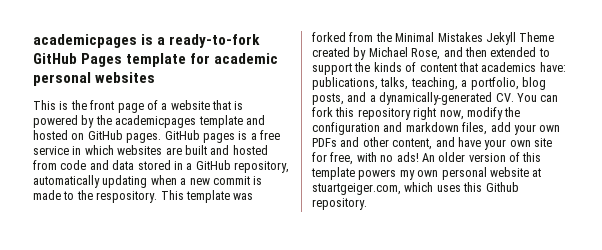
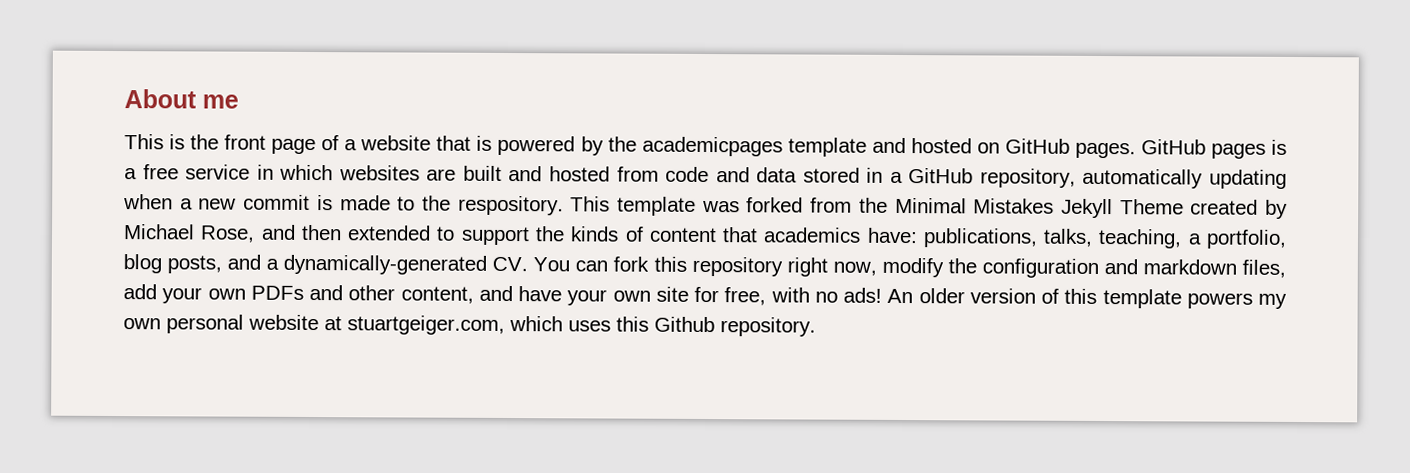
- academicpages is a ready-to-fork GitHub Pages template for academic personal websites
+ About me

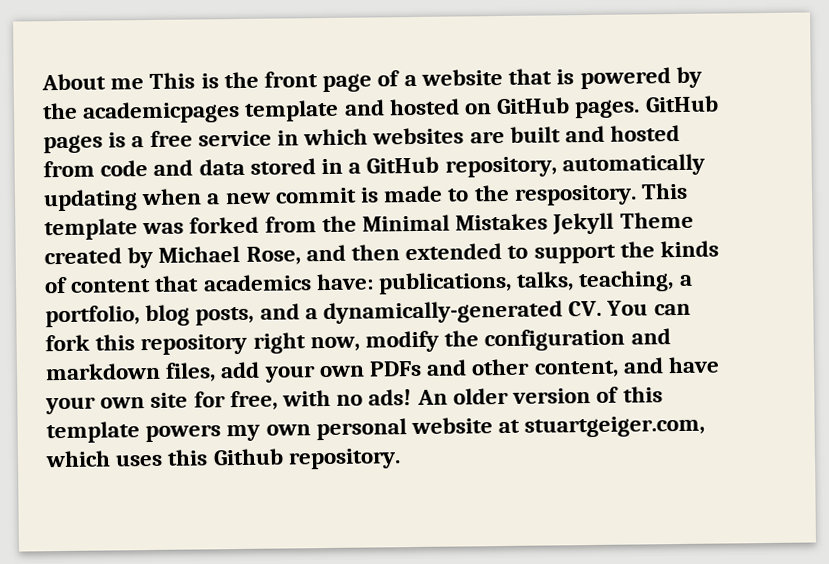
- About me
- This is the front page of a website that is powered by the academicpages template and hosted on GitHub pages.
+ About me This is the front page of a website that is powered by the academicpages template and hosted on GitHub pages.

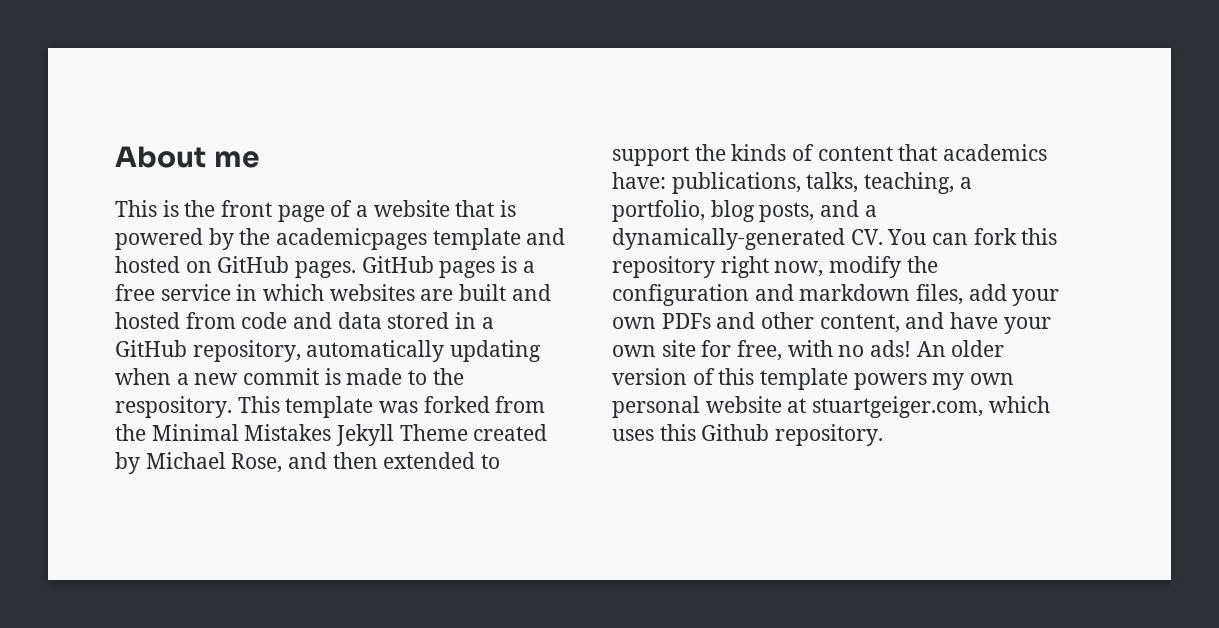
- About me This is the front page of a website that is powered by the academicpages template and hosted on GitHub pages.
+ About me
+ This is the front page of a website that is powered by the academicpages template and hosted on GitHub pages.

